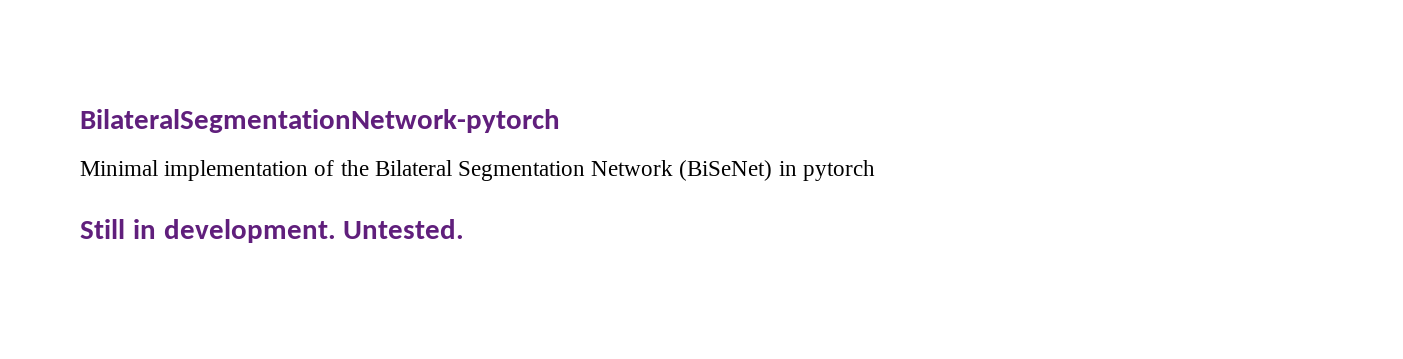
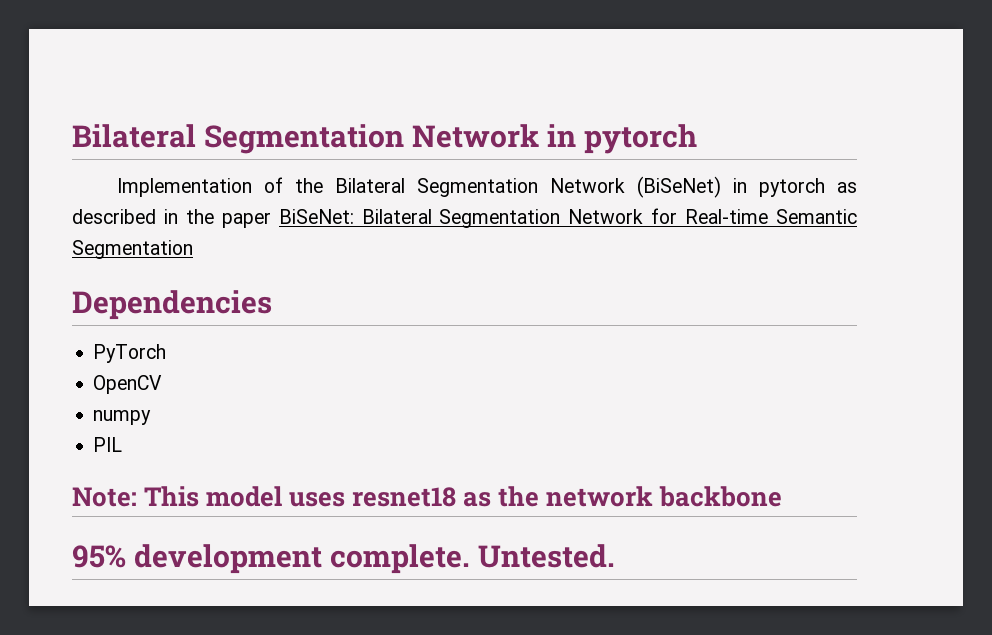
- BilateralSegmentationNetwork-pytorch
- Minimal implementation of the Bilateral Segmentation Network (BiSeNet) in pytorch
- Still in development.
+ Bilateral Segmentation Network in pytorch
+ Implementation of the Bilateral Segmentation Network (BiSeNet) in pytorch as described in the paper BiSeNet: Bilateral Segmentation Network for Real-time Semantic Segmentation
+ Dependencies
+ PyTorch
+ OpenCV
+ numpy
+ PIL
+ Note: This model uses resnet18 as the network backbone
+ 95% development complete.

